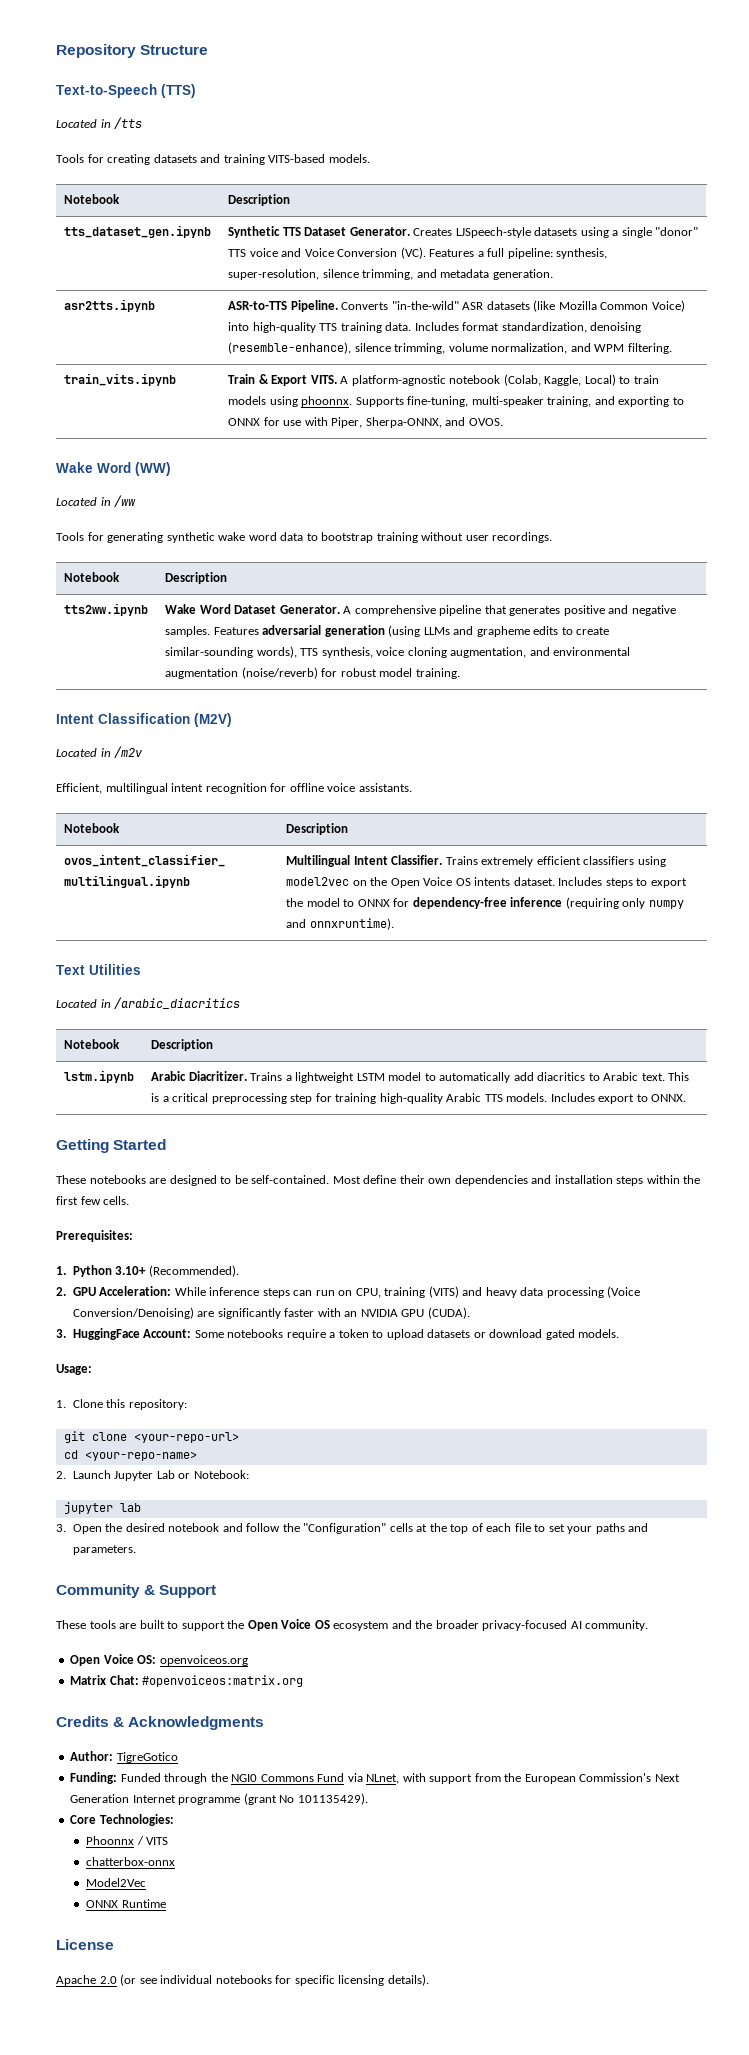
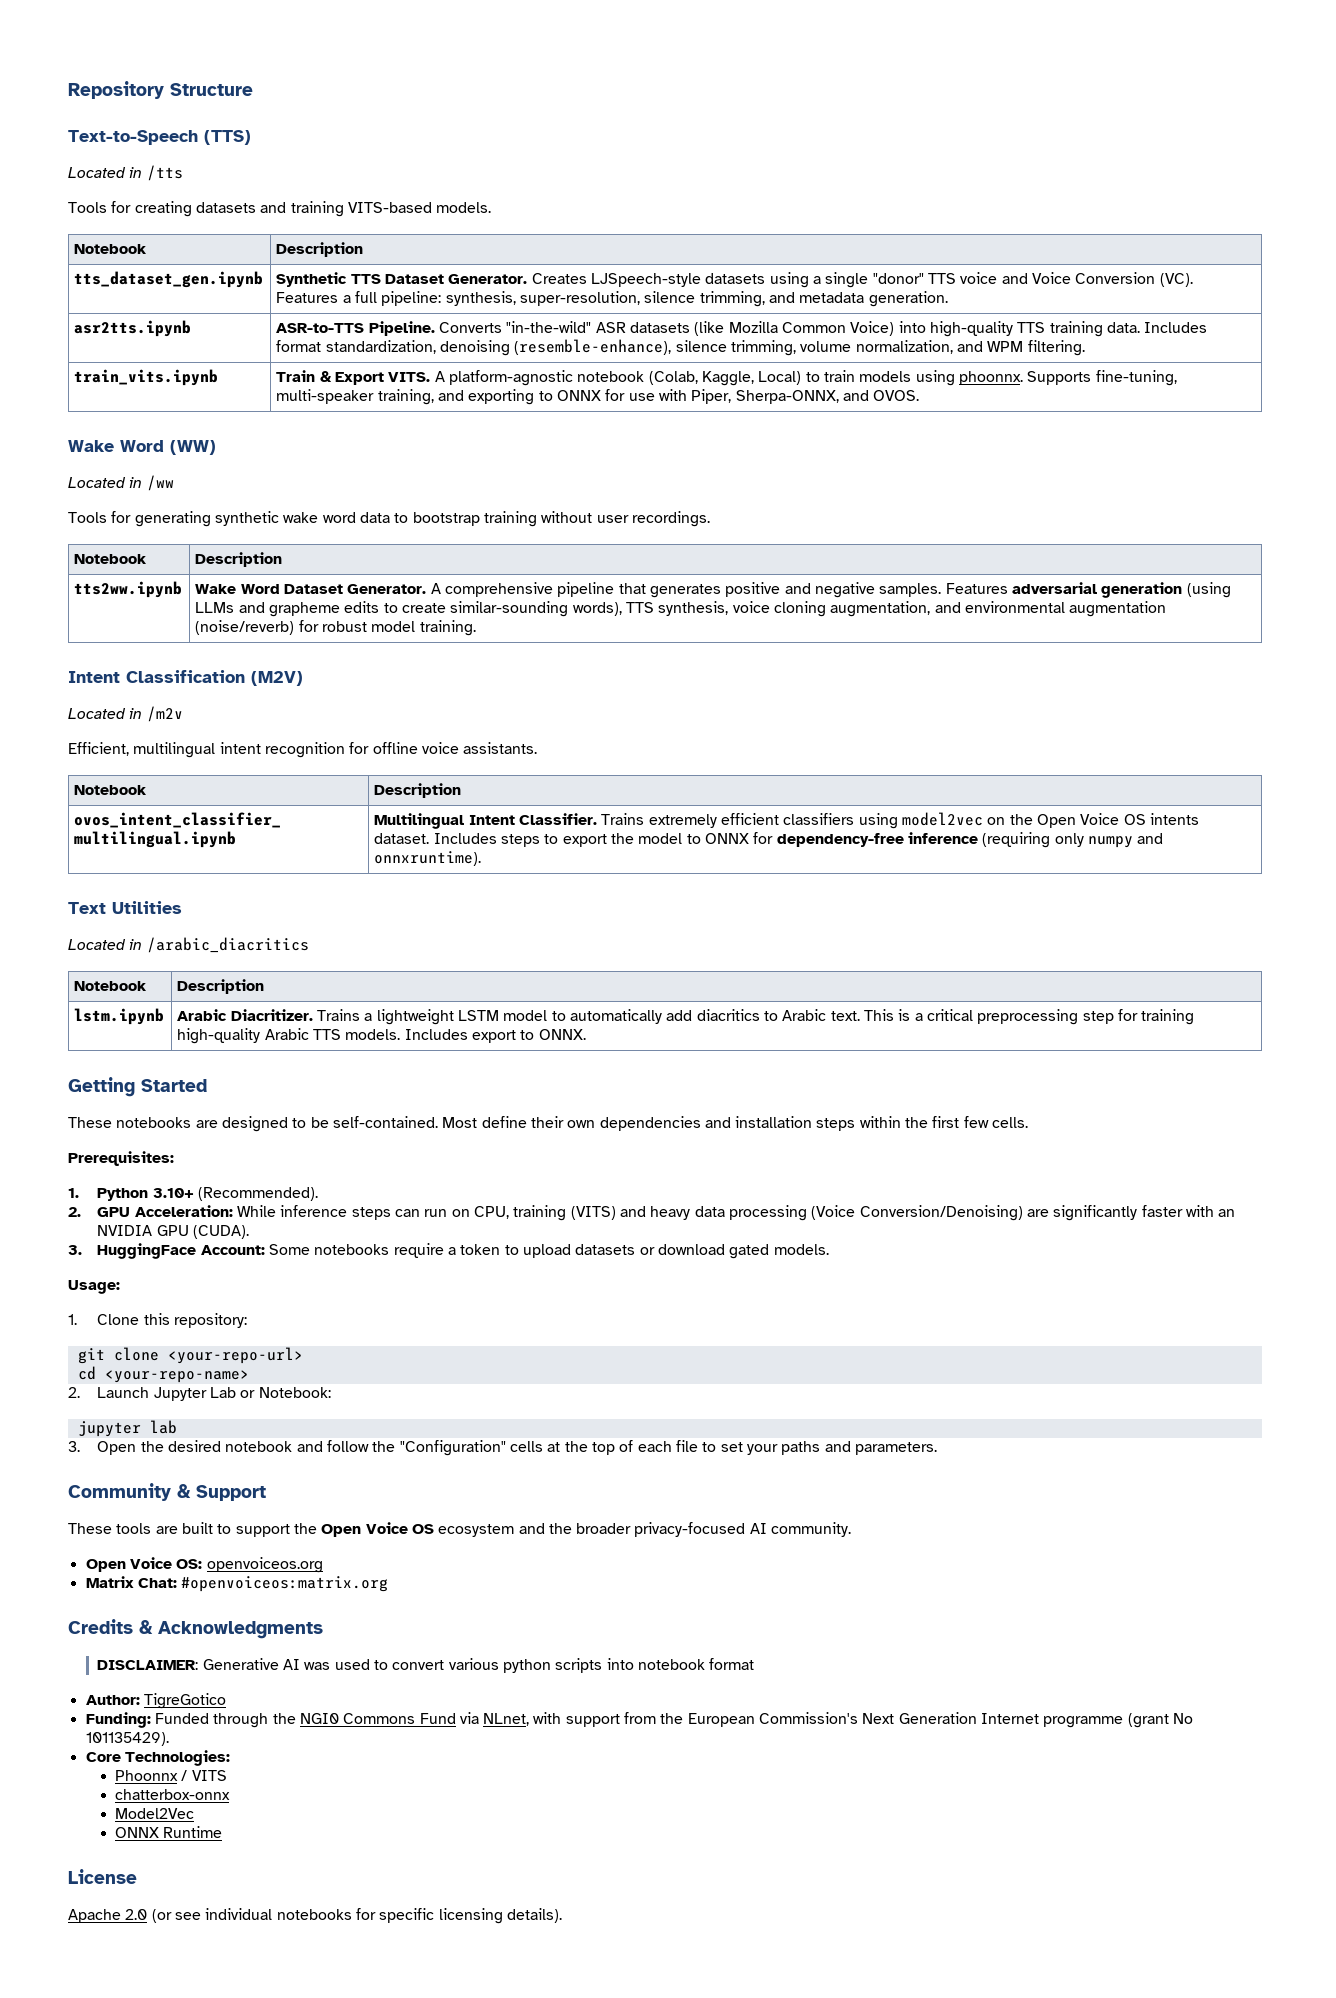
+ DISCLAIMER: Generative AI was used to convert various python scripts into notebook format

